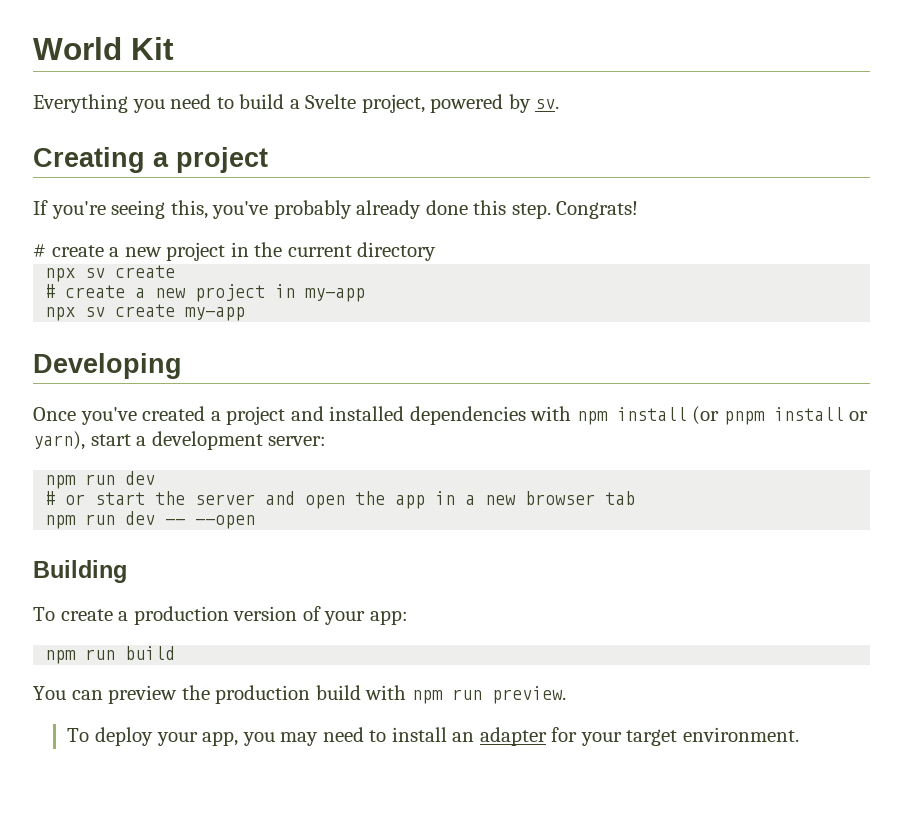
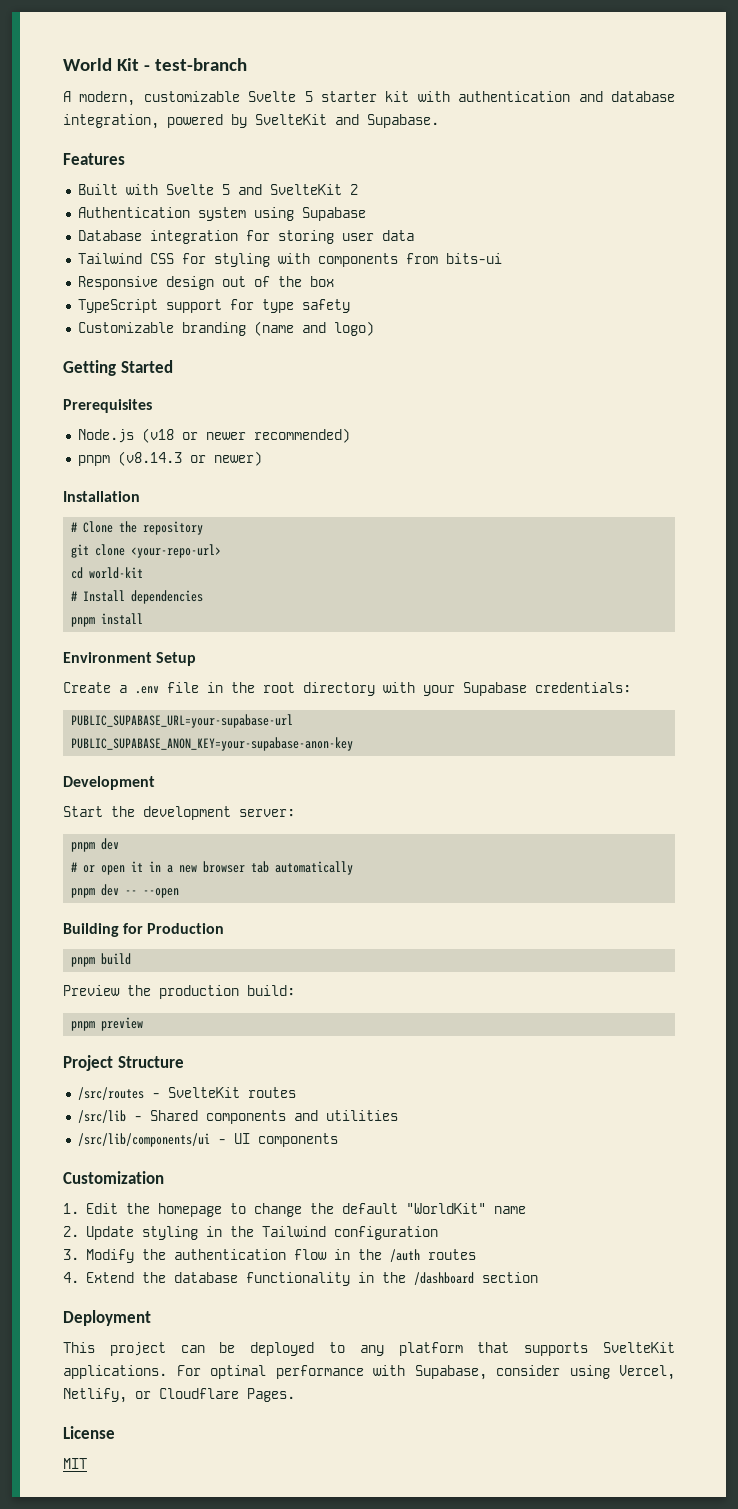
- World Kit
- Everything you need to build a Svelte project, powered by sv.
- Creating a project
- If you're seeing this, you've probably already done this step. Congrats!
- # create a new project in the current directory
- npx sv create
- # create a new project in my-app
- npx sv create my-app
- Developing
- Once you've created a project and installed dependencies with npm install (or pnpm install or yarn), start a development server:
- npm run dev
+ World Kit - test-branch
+ A modern, customizable Svelte 5 starter kit with authentication and database integration, powered by SvelteKit and Supabase.
+ Features
+ Built with Svelte 5 and SvelteKit 2
+ Authentication system using Supabase
+ Database integration for storing user data
+ Tailwind CSS for styling with components from bits-ui
+ Responsive design out of the box
+ TypeScript support for type safety
+ Customizable branding (name and logo)
+ Getting Started
+ Prerequisites
+ Node.js (v18 or newer recommended)
+ pnpm (v8.14.3 or newer)
+ Installation
+ # Clone the repository
+ git clone <your-repo-url>
+ cd world-kit
+ # Install dependencies
+ pnpm install
+ Environment Setup
+ Create a .env file in the root directory with your Supabase credentials:
+ PUBLIC_SUPABASE_URL=your-supabase-url
+ PUBLIC_SUPABASE_ANON_KEY=your-supabase-anon-key
+ Development
+ Start the development server:
+ pnpm dev
- # or start the server and open the app in a new browser tab
- npm run dev -- --open
+ # or open it in a new browser tab automatically
+ pnpm dev -- --open
- Building
- To create a production version of your app:
- npm run build
- You can preview the production build with npm run preview.
- To deploy your app, you may need to install an adapter for your target environment.
+ Building for Production
+ pnpm build
+ Preview the production build:
+ pnpm preview
+ Project Structure
+ /src/routes - SvelteKit routes
+ /src/lib - Shared components and utilities
+ /src/lib/components/ui - UI components
+ Customization
+ 1. Edit the homepage to change the default "WorldKit" name
+ 2. Update styling in the Tailwind configuration
+ 3. Modify the authentication flow in the /auth routes
+ 4. Extend the database functionality in the /dashboard section
+ Deployment
+ This project can be deployed to any platform that supports SvelteKit applications. For optimal performance with Supabase, consider using Vercel, Netlify, or Cloudflare Pages.
+ License
+ MIT

